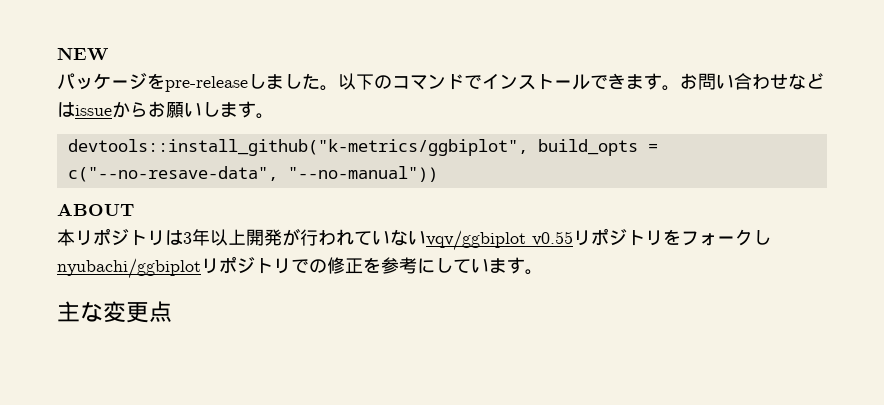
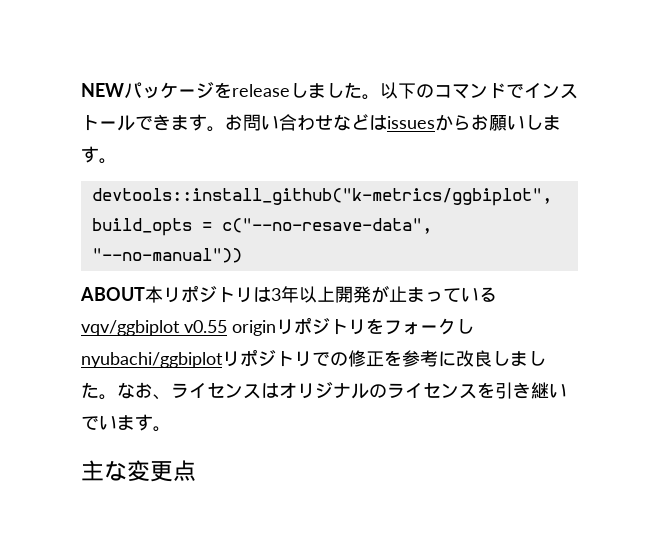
- NEW
- パッケージをpre-releaseしました。
+ NEWパッケージをreleaseしました。
- お問い合わせなどはissueからお願いします。
+ お問い合わせなどはissuesからお願いします。
- ABOUT
- 本リポジトリは3年以上開発が行われていないvqv/ggbiplot v0.55リポジトリをフォークしnyubachi/ggbiplotリポジトリでの修正を参考にしています。
+ ABOUT本リポジトリは3年以上開発が止まっているvqv/ggbiplot v0.55 originリポジトリをフォークしnyubachi/ggbiplotリポジトリでの修正を参考に改良しました。なお、ライセンスはオリジナルのライセンスを引き継いでいます。

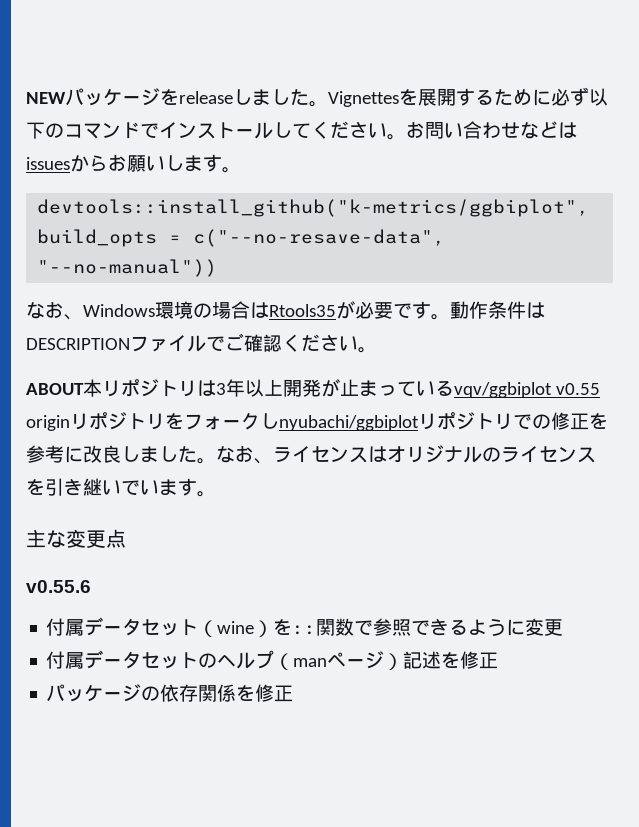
- 以下のコマンドでインストールできます。
+ Vignettesを展開するために必ず以下のコマンドでインストールしてください。
+ なお、Windows環境の場合はRtools35が必要です。動作条件はDESCRIPTIONファイルでご確認ください。
+ v0.55.6
+ 付属データセット（wine）を::関数で参照できるように変更
+ 付属データセットのヘルプ（manページ）記述を修正
+ パッケージの依存関係を修正

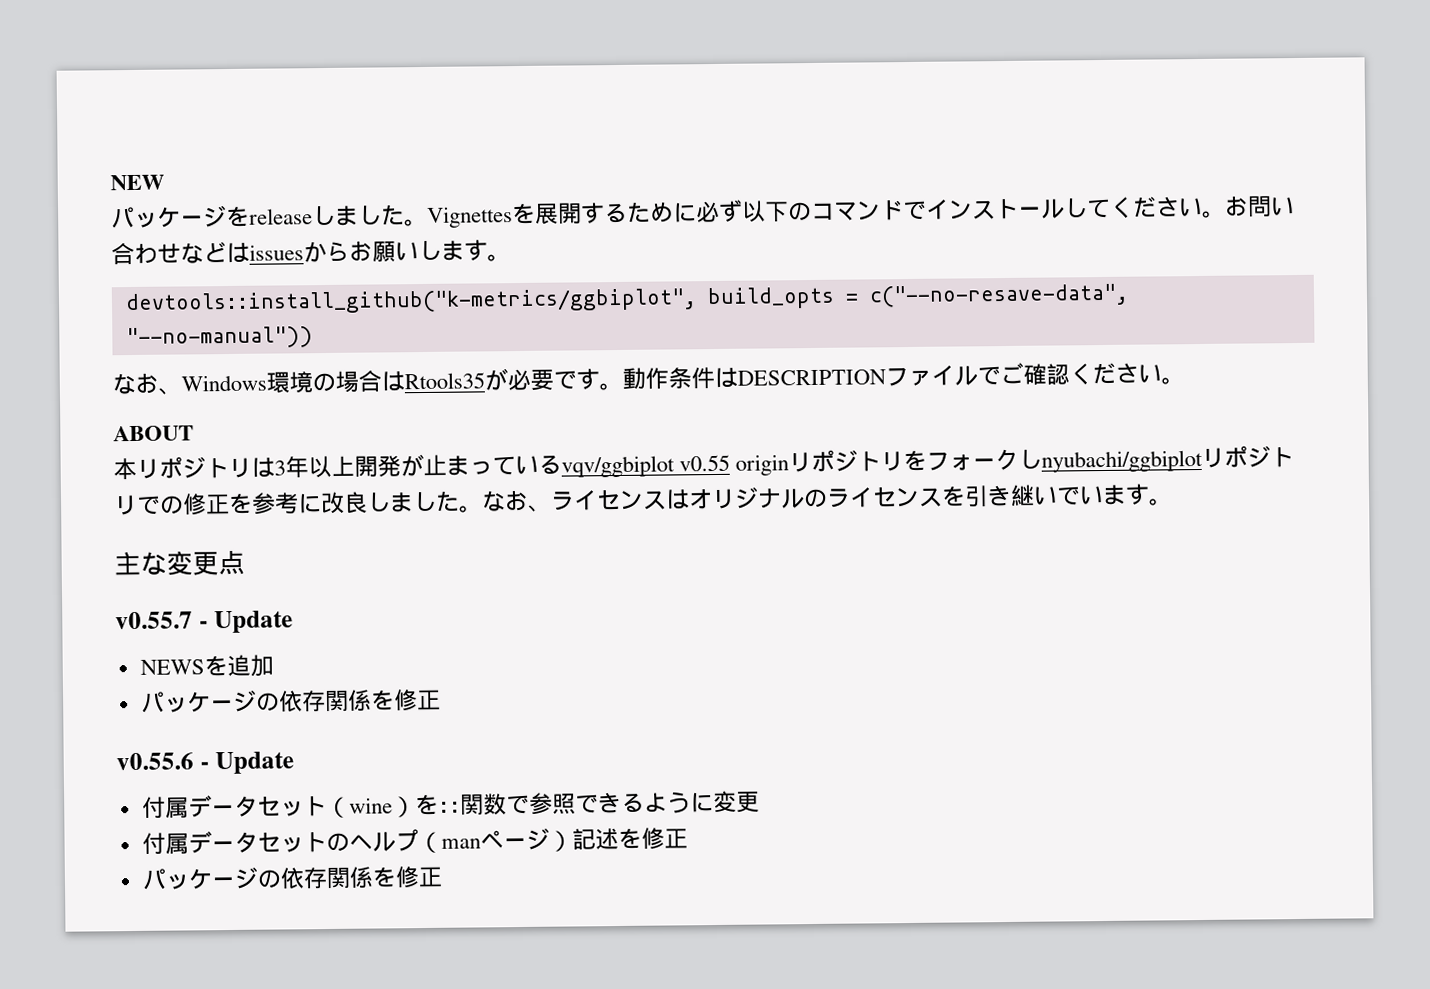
- NEWパッケージをreleaseしました。
+ NEW
+ パッケージをreleaseしました。
- ABOUT本リポジトリは3年以上開発が止まっているvqv/ggbiplot v0.55 originリポジトリをフォークしnyubachi/ggbiplotリポジトリでの修正を参考に改良しました。
+ ABOUT
+ 本リポジトリは3年以上開発が止まっているvqv/ggbiplot v0.55 originリポジトリをフォークしnyubachi/ggbiplotリポジトリでの修正を参考に改良しました。
+ v0.55.7 - Update
+ NEWSを追加
+ パッケージの依存関係を修正
- v0.55.6
+ v0.55.6 - Update

